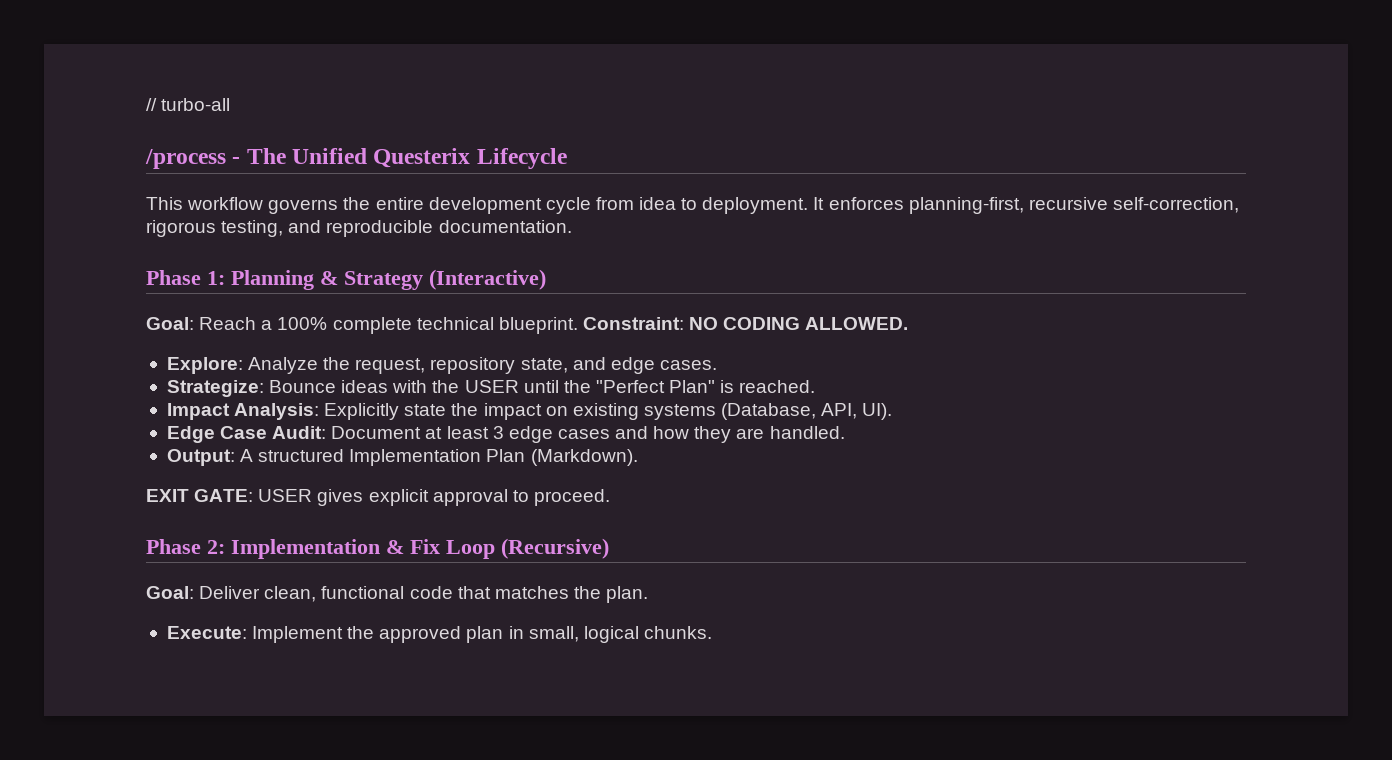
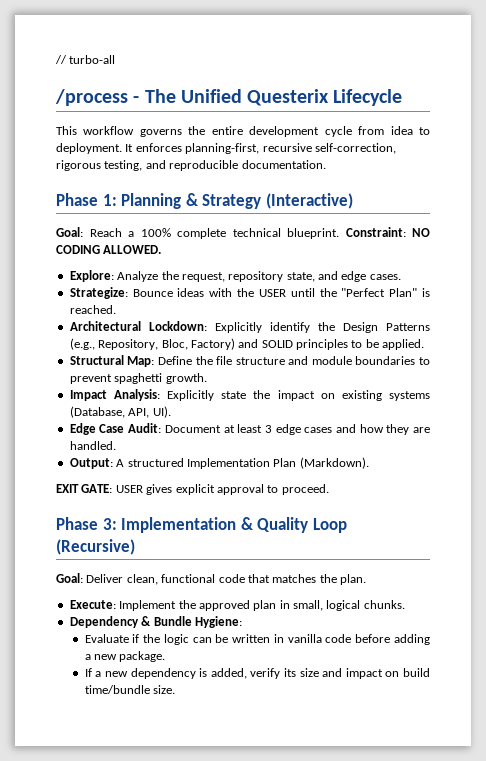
+ Architectural Lockdown: Explicitly identify the Design Patterns (e.g., Repository, Bloc, Factory) and SOLID principles to be applied.
+ Structural Map: Define the file structure and module boundaries to prevent spaghetti growth.
- Phase 2: Implementation & Fix Loop (Recursive)
+ Phase 3: Implementation & Quality Loop (Recursive)
+ Dependency & Bundle Hygiene:
+ Evaluate if the logic can be written in vanilla code before adding a new package.
+ If a new dependency is added, verify its size and impact on build time/bundle size.

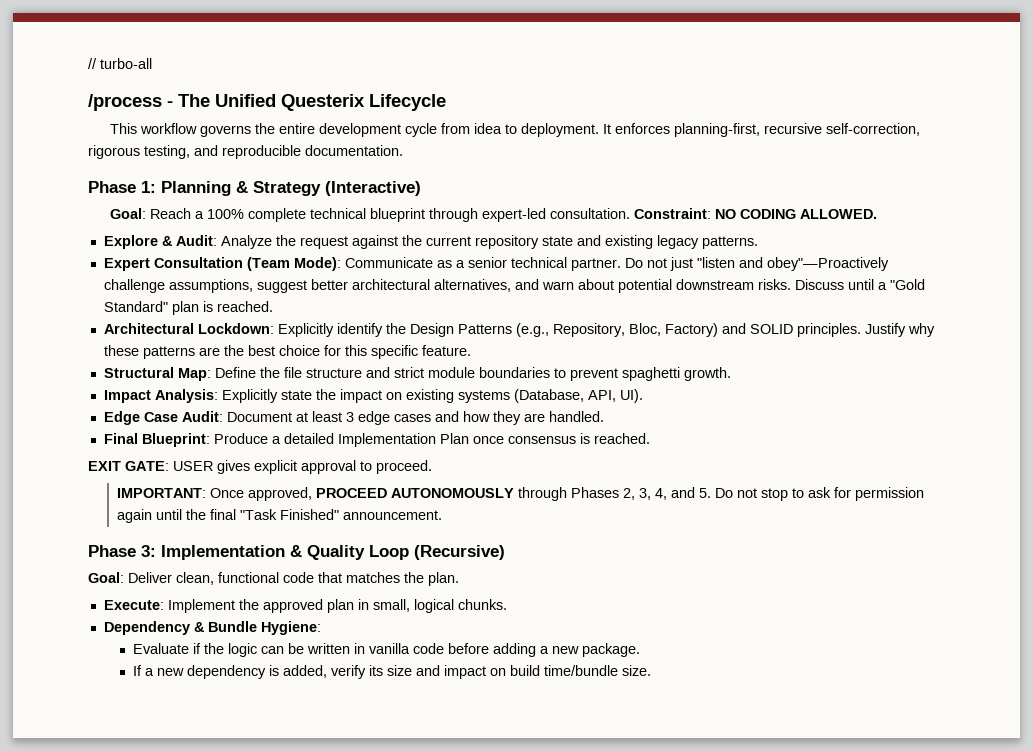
- Goal: Reach a 100% complete technical blueprint.
+ Goal: Reach a 100% complete technical blueprint through expert-led consultation.
- Explore: Analyze the request, repository state, and edge cases.
- Strategize: Bounce ideas with the USER until the "Perfect Plan" is reached.
+ Explore & Audit: Analyze the request against the current repository state and existing legacy patterns.
+ Expert Consultation (Team Mode): Communicate as a senior technical partner. Do not just "listen and obey"—Proactively challenge assumptions, suggest better architectural alternatives, and warn about potential downstream risks. Discuss until a "Gold Standard" plan is reached.
- Architectural Lockdown: Explicitly identify the Design Patterns (e.g., Repository, Bloc, Factory) and SOLID principles to be applied.
+ Architectural Lockdown: Explicitly identify the Design Patterns (e.g., Repository, Bloc, Factory) and SOLID principles. Justify why these patterns are the best choice for this specific feature.
- Structural Map: Define the file structure and module boundaries to prevent spaghetti growth.
+ Structural Map: Define the file structure and strict module boundaries to prevent spaghetti growth.
- Output: A structured Implementation Plan (Markdown).
+ Final Blueprint: Produce a detailed Implementation Plan once consensus is reached.
+ IMPORTANT: Once approved, PROCEED AUTONOMOUSLY through Phases 2, 3, 4, and 5. Do not stop to ask for permission again until the final "Task Finished" announcement.

